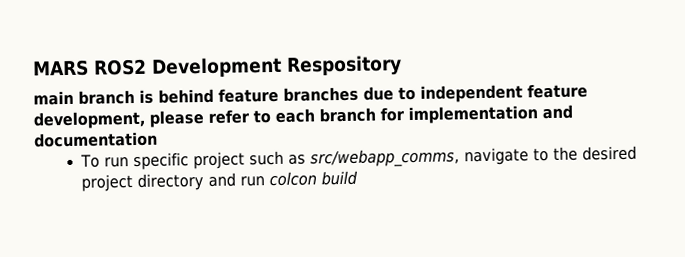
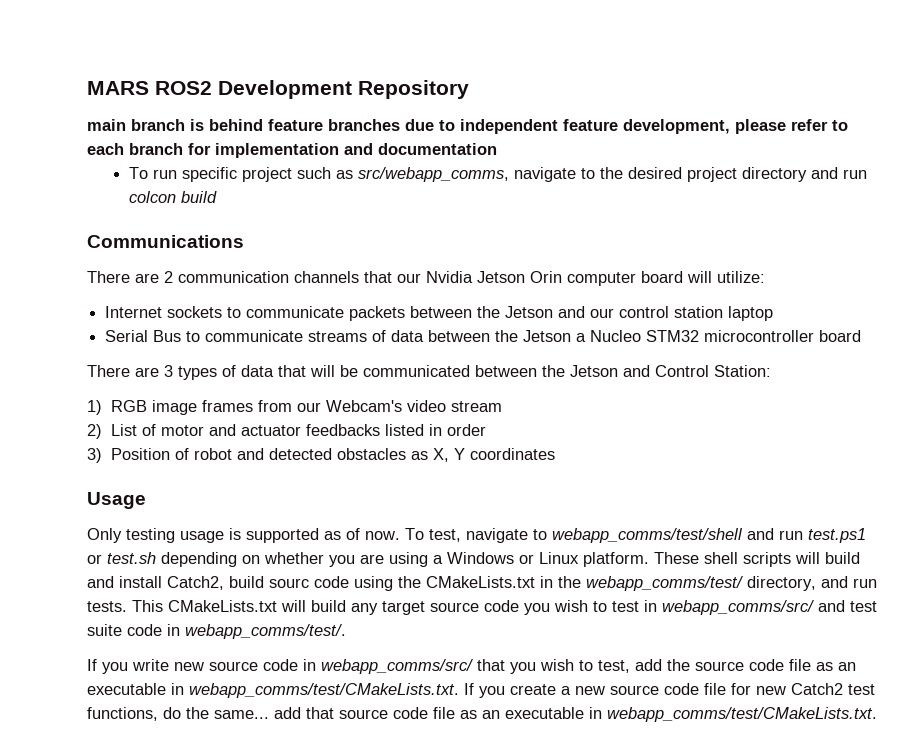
- MARS ROS2 Development Respository
+ MARS ROS2 Development Repository
+ Communications
+ There are 2 communication channels that our Nvidia Jetson Orin computer board will utilize:
+ Internet sockets to communicate packets between the Jetson and our control station laptop
+ Serial Bus to communicate streams of data between the Jetson a Nucleo STM32 microcontroller board
+ There are 3 types of data that will be communicated between the Jetson and Control Station:
+ 1) RGB image frames from our Webcam's video stream
+ 2) List of motor and actuator feedbacks listed in order
+ 3) Position of robot and detected obstacles as X, Y coordinates
+ Usage
+ Only testing usage is supported as of now. To test, navigate to webapp_comms/test/shell and run test.ps1 or test.sh depending on whether you are using a Windows or Linux platform. These shell scripts will build and install Catch2, build sourc code using the CMakeLists.txt in the webapp_comms/test/ directory, and run tests. This CMakeLists.txt will build any target source code you wish to test in webapp_comms/src/ and test suite code in webapp_comms/test/.
+ If you write new source code in webapp_comms/src/ that you wish to test, add the source code file as an executable in webapp_comms/test/CMakeLists.txt. If you create a new source code file for new Catch2 test functions, do the same... add that source code file as an executable in webapp_comms/test/CMakeLists.txt.

